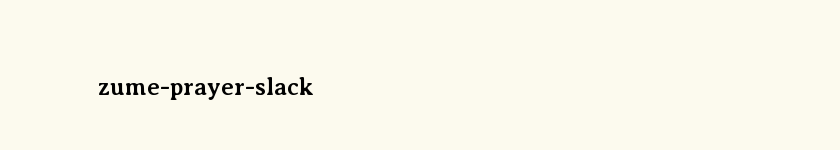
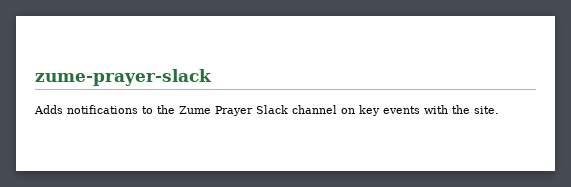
+ Adds notifications to the Zume Prayer Slack channel on key events with the site.

